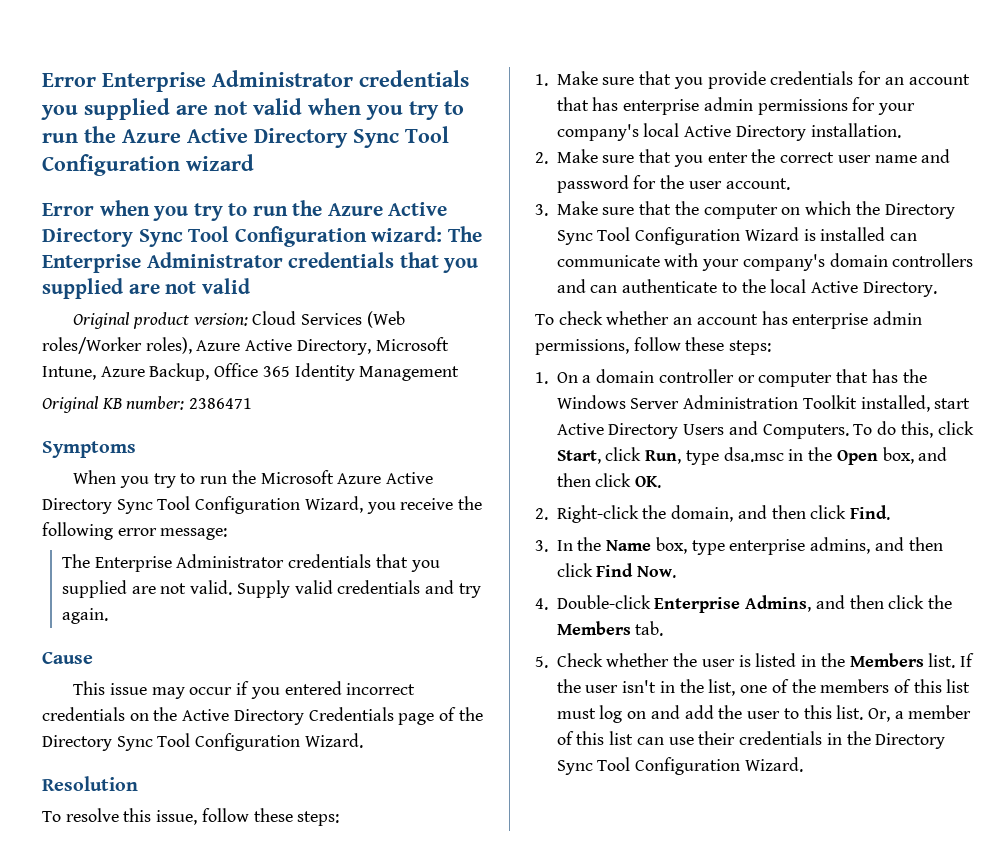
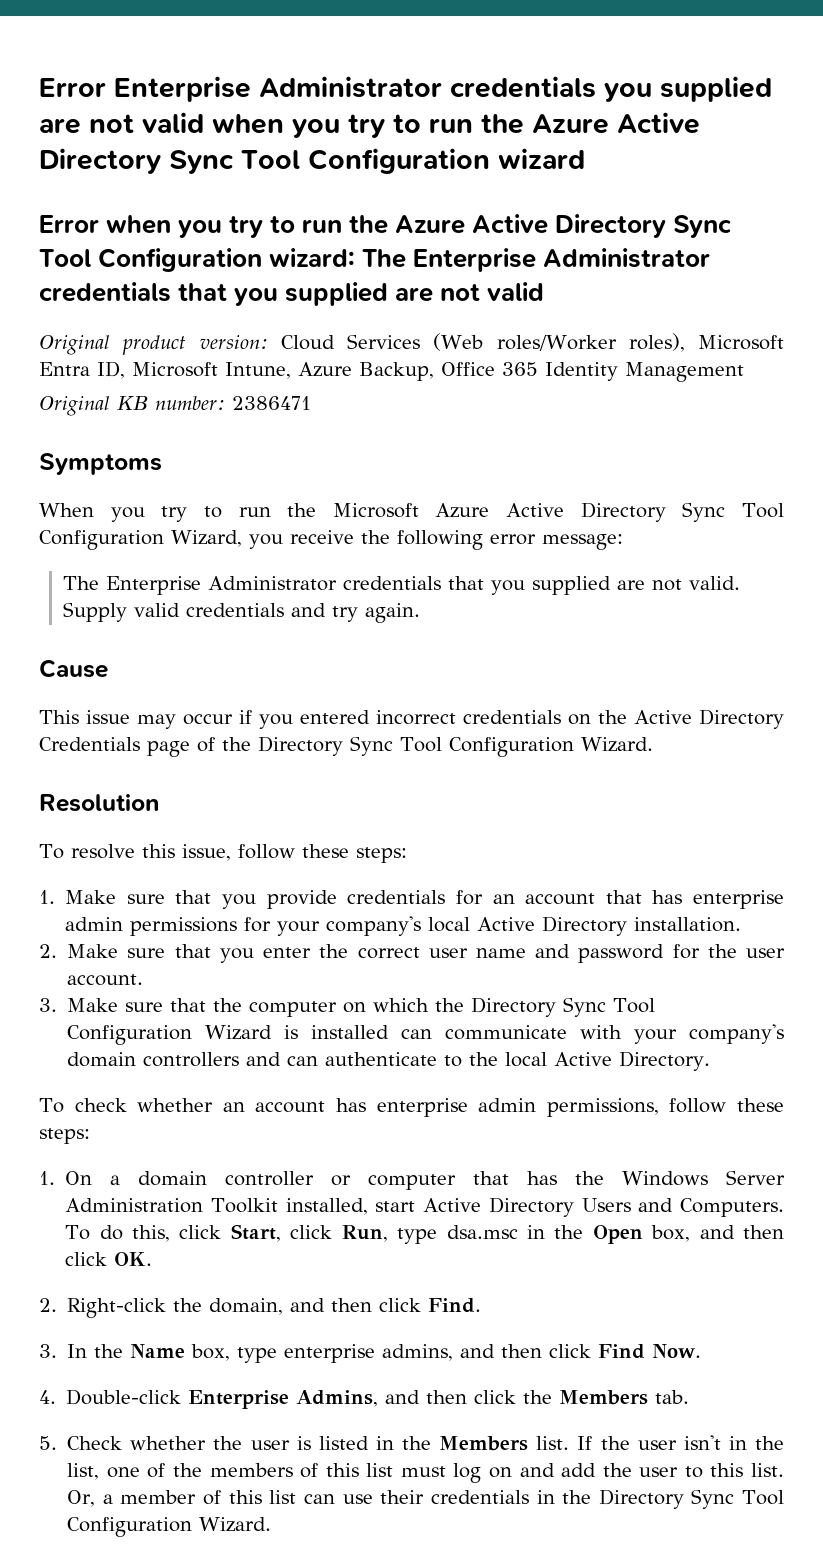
- Original product version: Cloud Services (Web roles/Worker roles), Azure Active Directory, Microsoft Intune, Azure Backup, Office 365 Identity Management
+ Original product version: Cloud Services (Web roles/Worker roles), Microsoft Entra ID, Microsoft Intune, Azure Backup, Office 365 Identity Management

